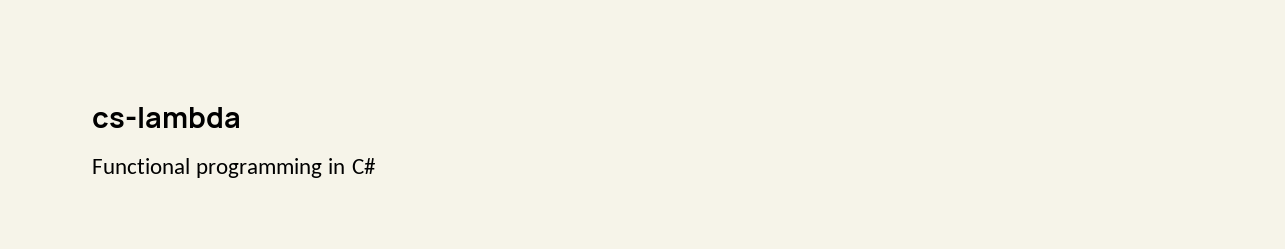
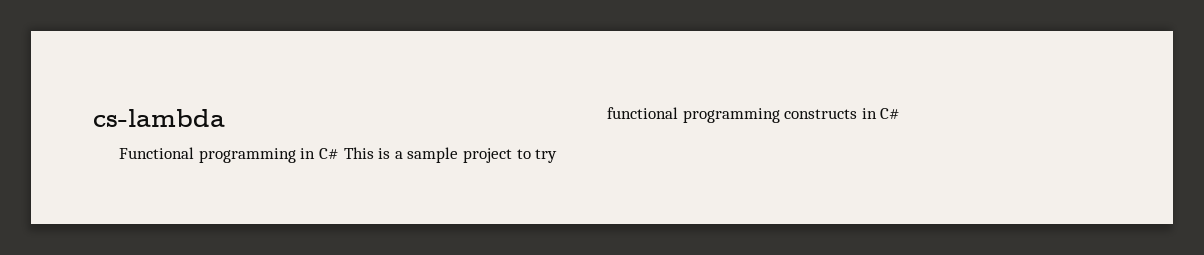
- Functional programming in C#
+ Functional programming in C# This is a sample project to try functional programming constructs in C#

